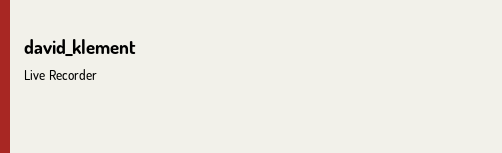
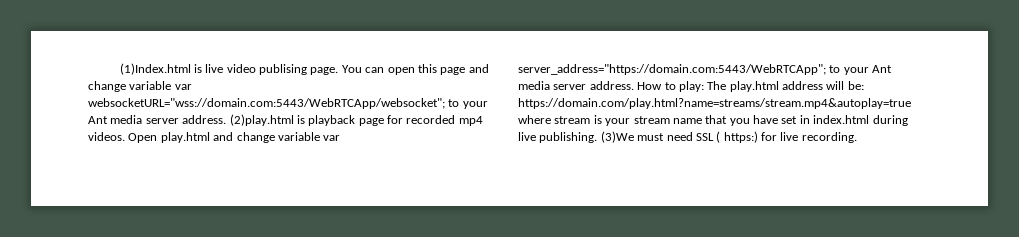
- david_klement
- Live Recorder
+ (1)Index.html is live video publising page. You can open this page and change variable var websocketURL="wss://domain.com:5443/WebRTCApp/websocket"; to your Ant media server address. (2)play.html is playback page for recorded mp4 videos. Open play.html and change variable var server_address="https://domain.com:5443/WebRTCApp"; to your Ant media server address. How to play: The play.html address will be: https://domain.com/play.html?name=streams/stream.mp4&autoplay=true where stream is your stream name that you have set in index.html during live publishing. (3)We must need SSL ( https:) for live recording.

